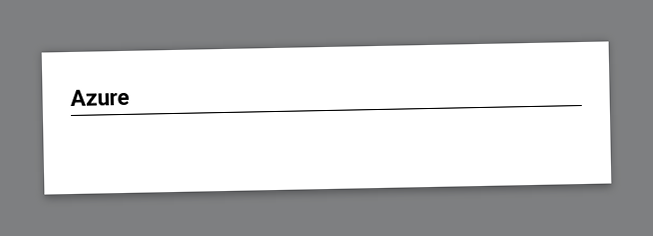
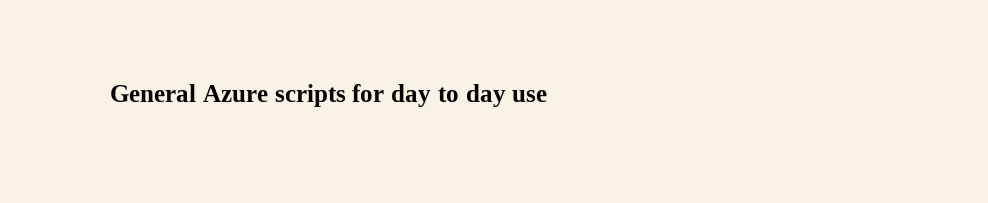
- Azure
+ General Azure scripts for day to day use

